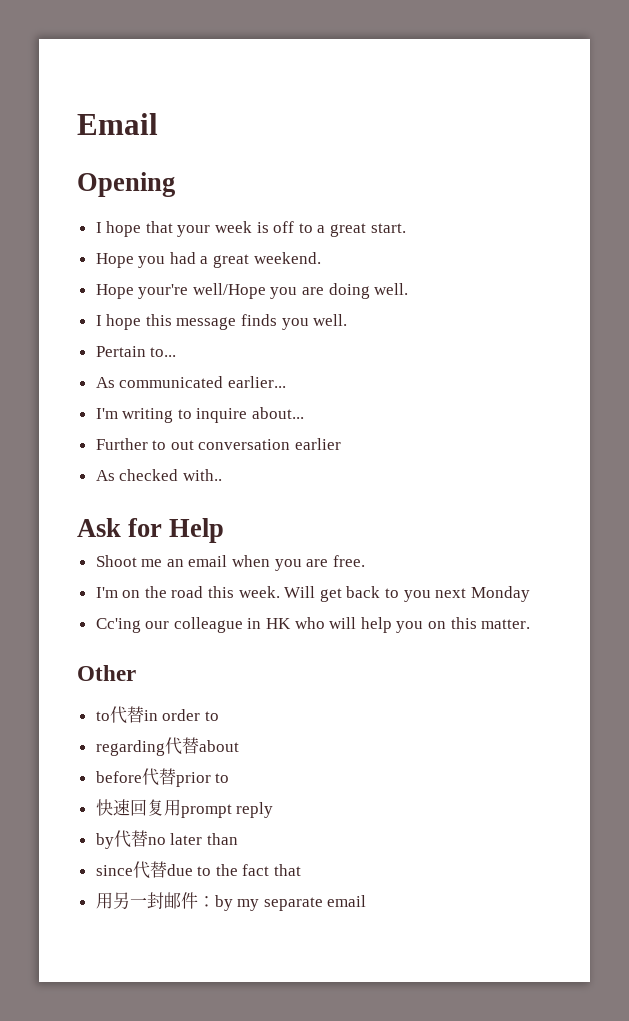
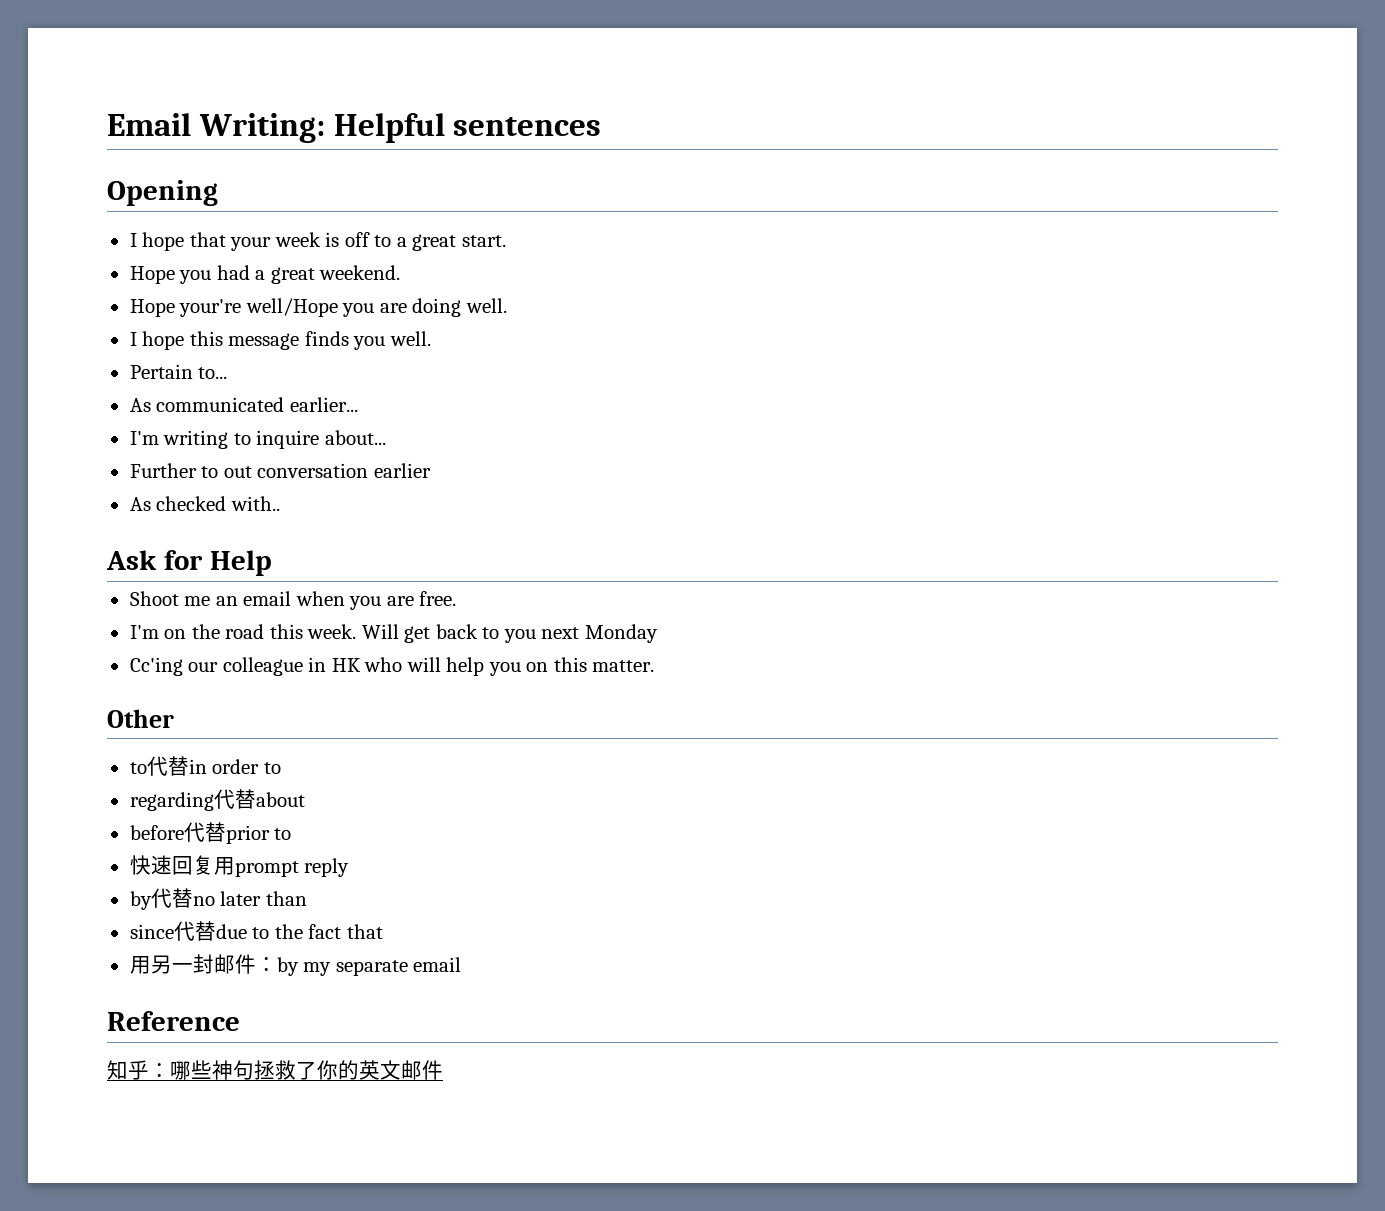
- Email
+ Email Writing: Helpful sentences
+ Reference
+ 知乎：哪些神句拯救了你的英文邮件

